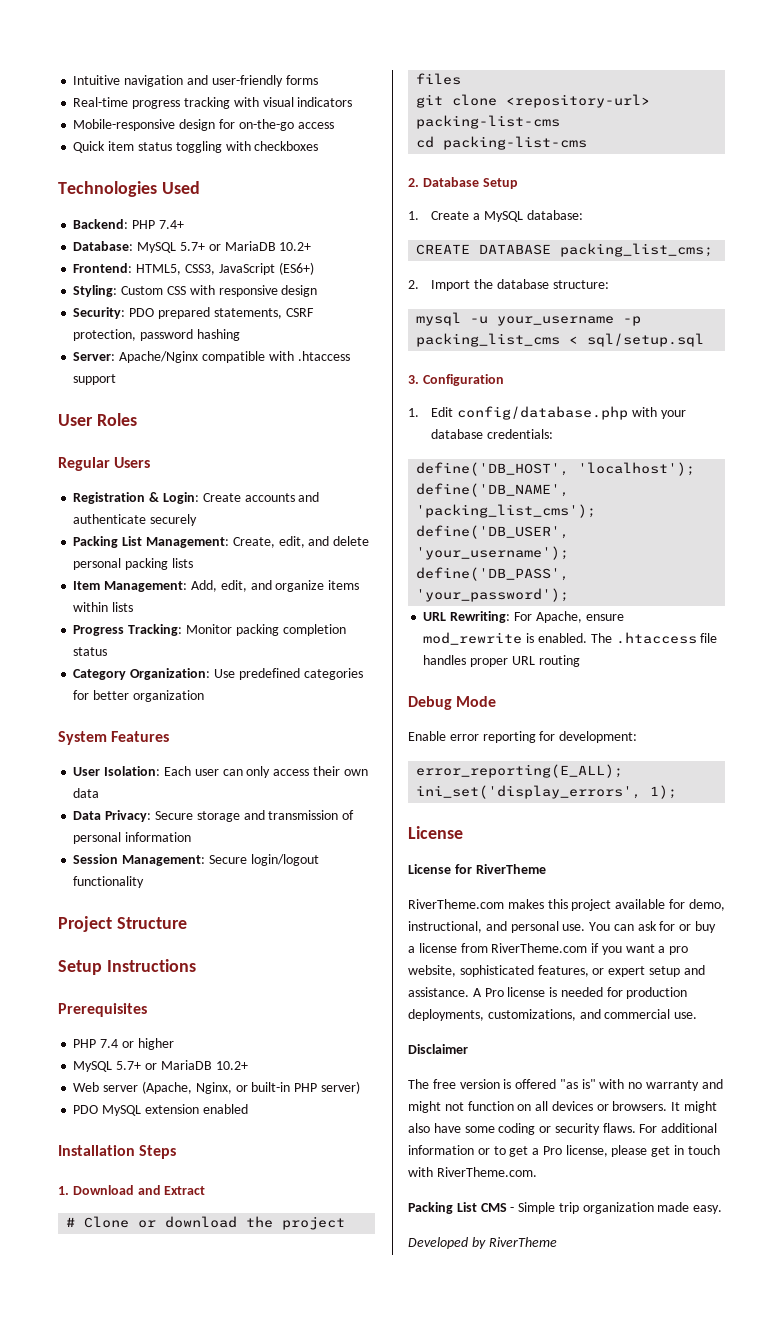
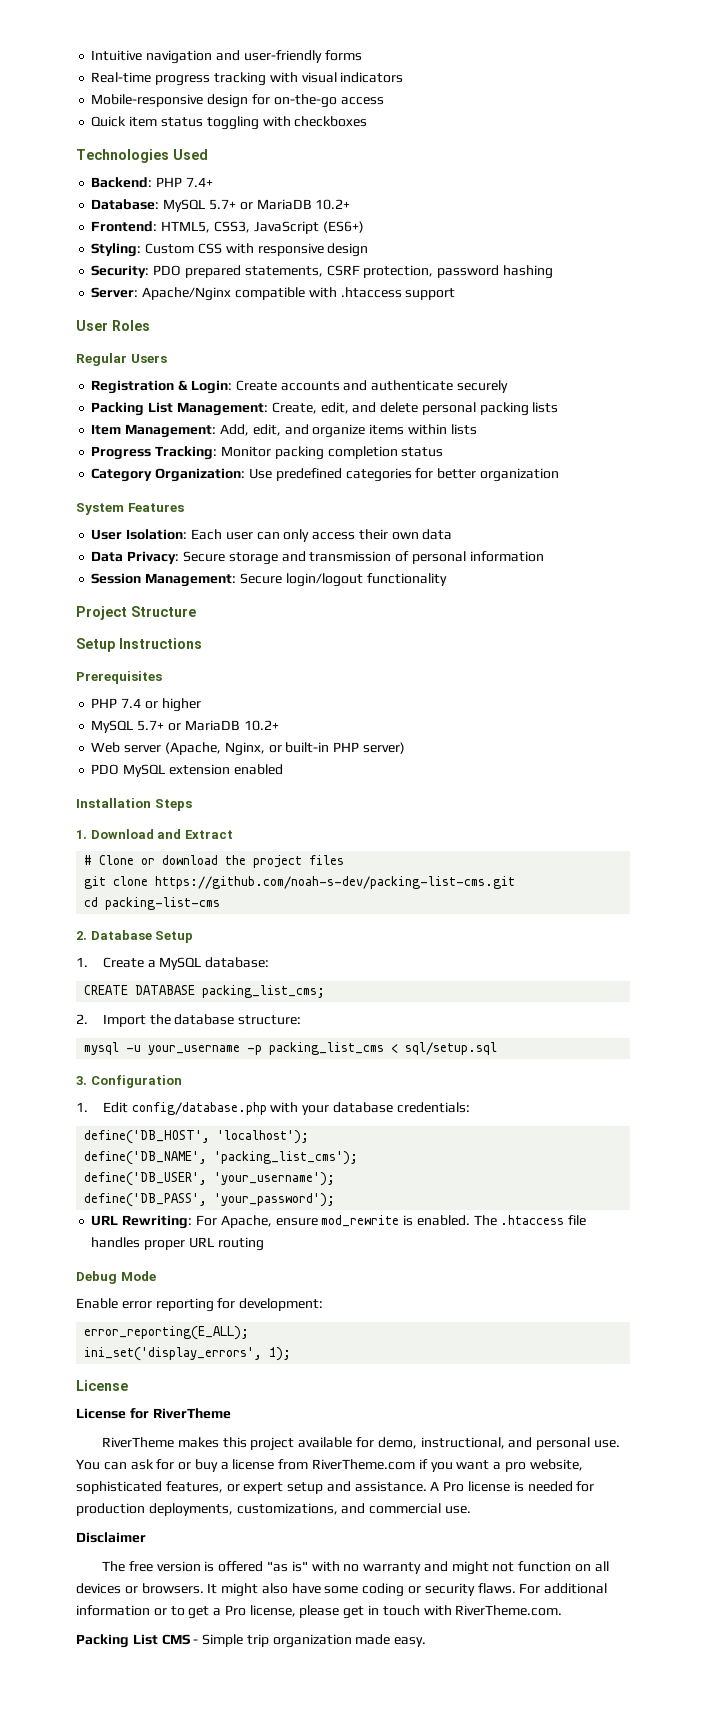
- git clone <repository-url> packing-list-cms
+ git clone https://github.com/noah-s-dev/packing-list-cms.git
- RiverTheme.com makes this project available for demo, instructional, and personal use.
+ RiverTheme makes this project available for demo, instructional, and personal use.
- Developed by RiverTheme

